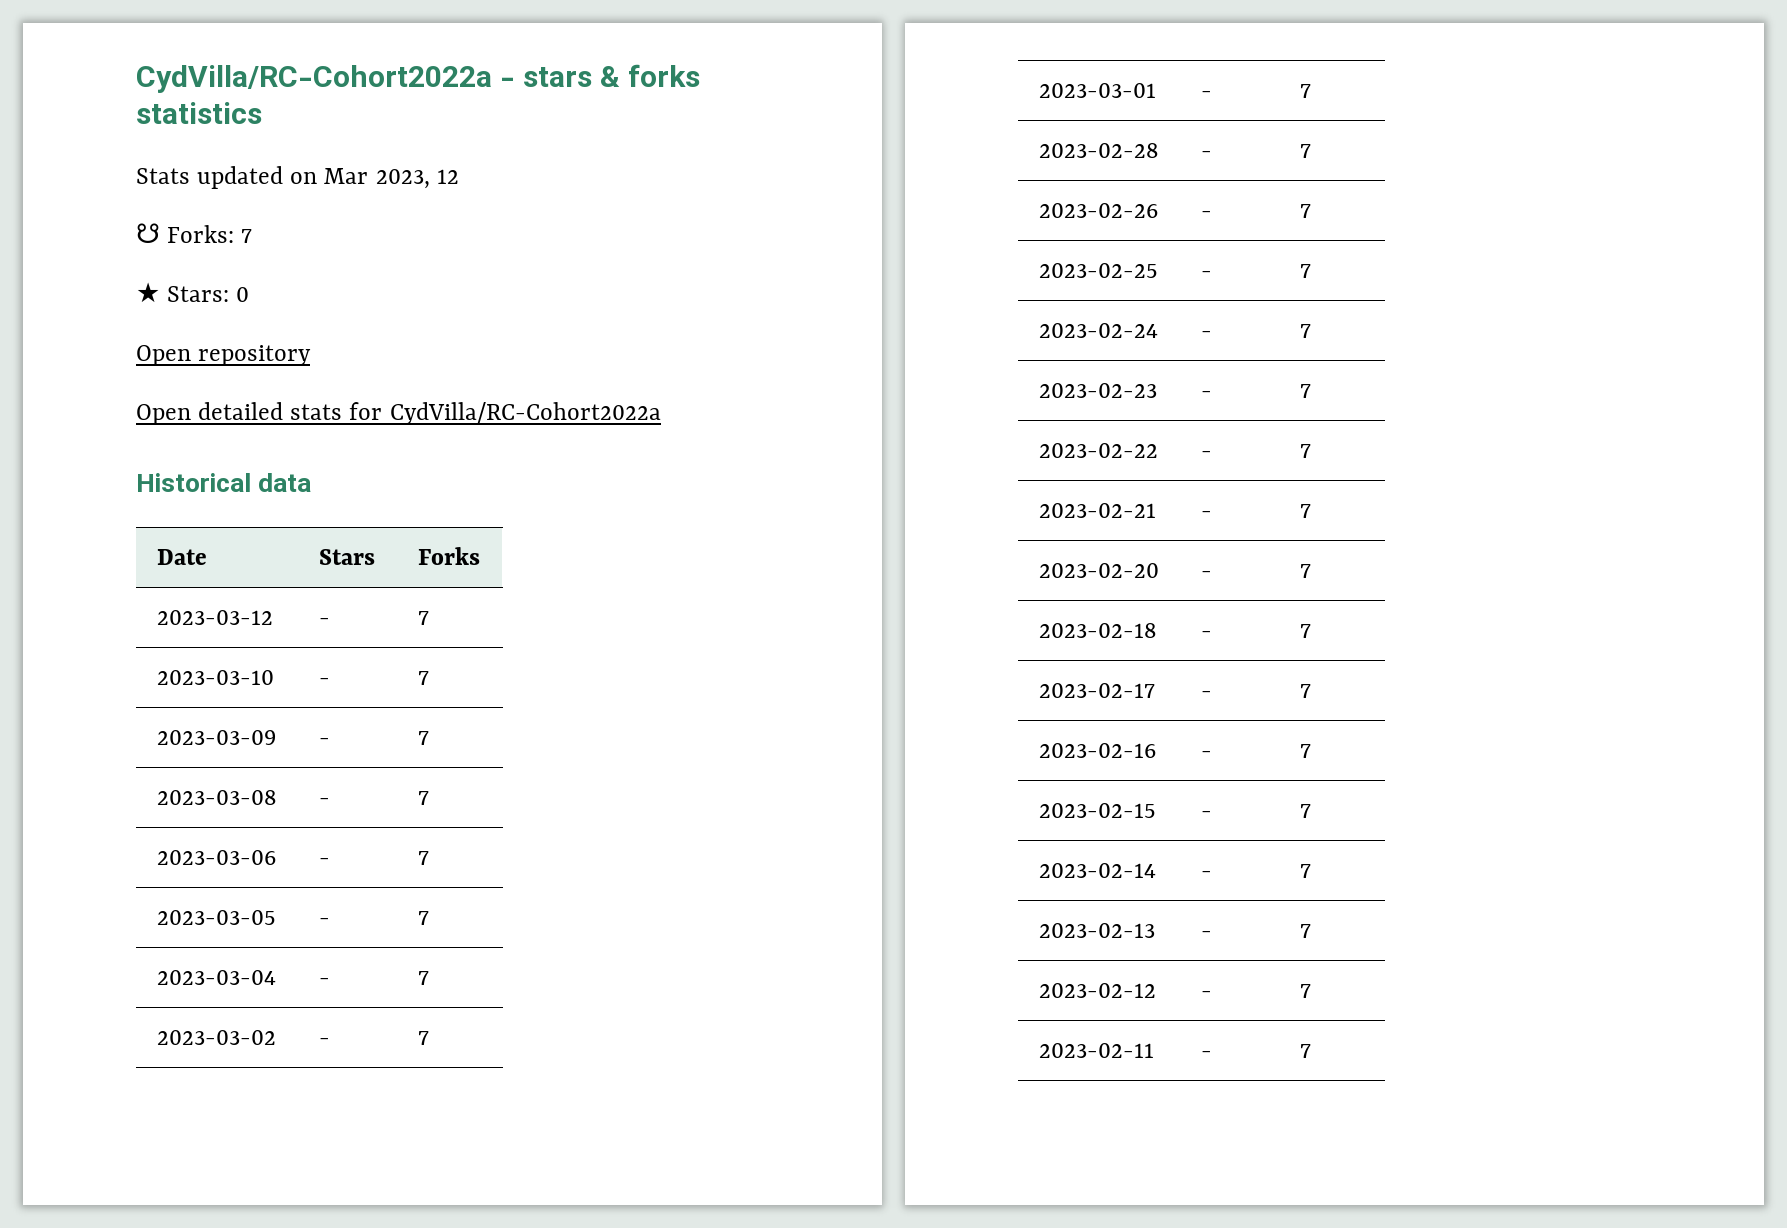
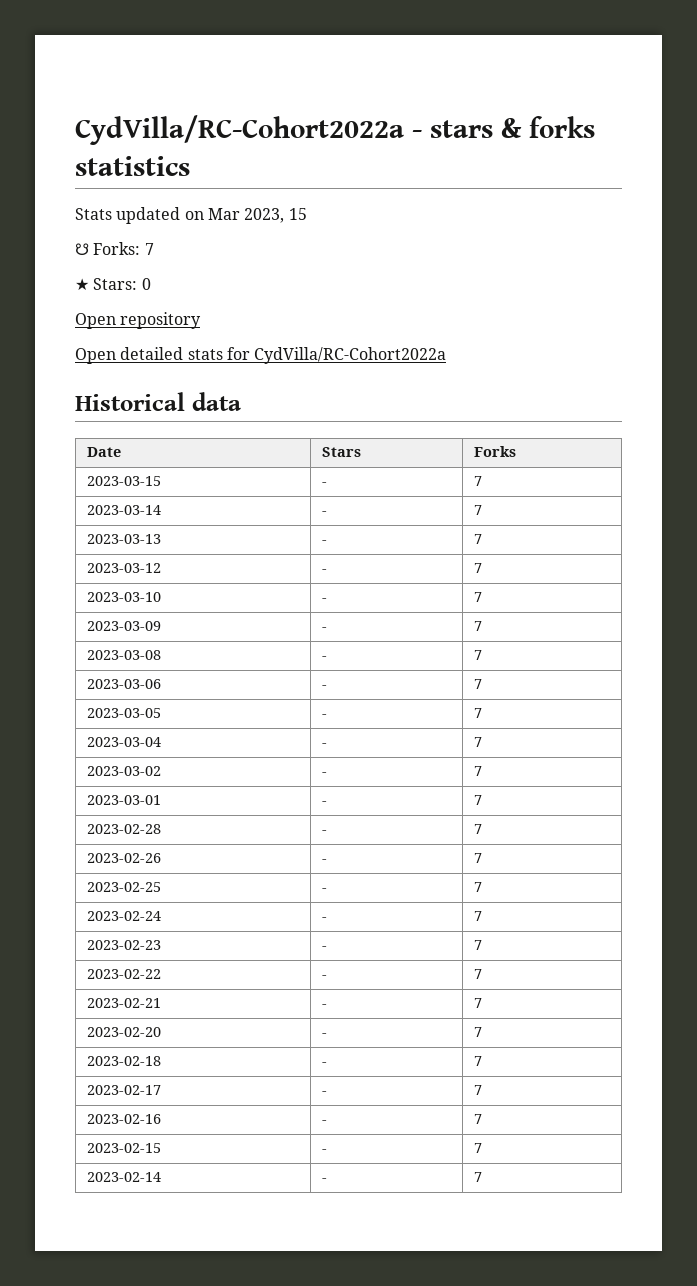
- Stats updated on Mar 2023, 12
+ Stats updated on Mar 2023, 15
+ 2023-03-15 | - | 7
+ 2023-03-14 | - | 7
+ 2023-03-13 | - | 7
- 2023-02-13 | - | 7
- 2023-02-12 | - | 7
- 2023-02-11 | - | 7

